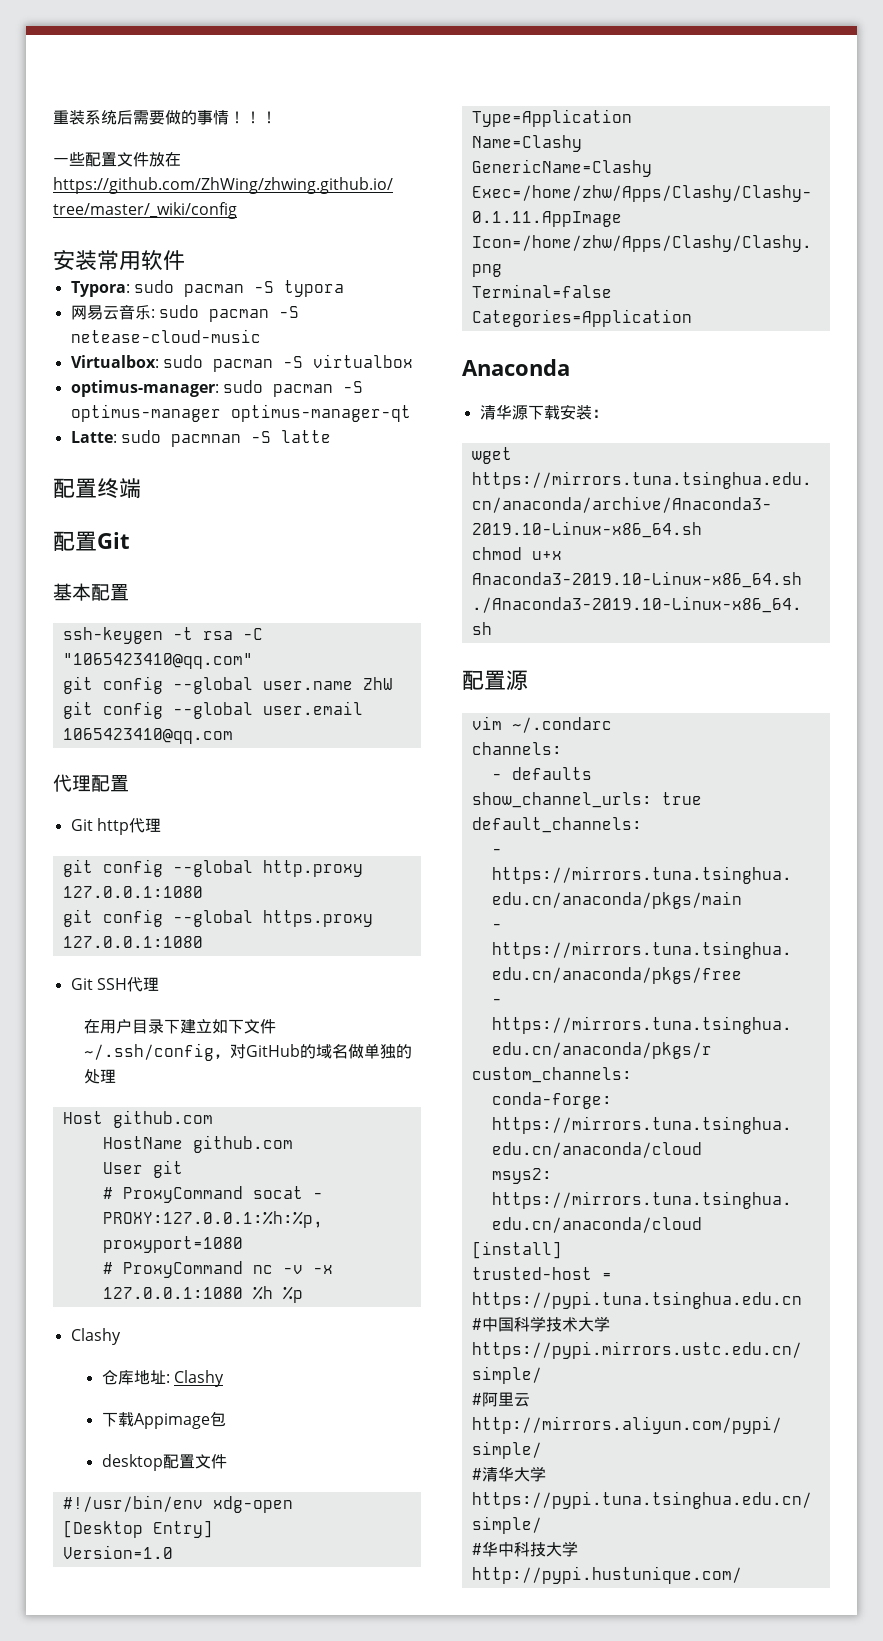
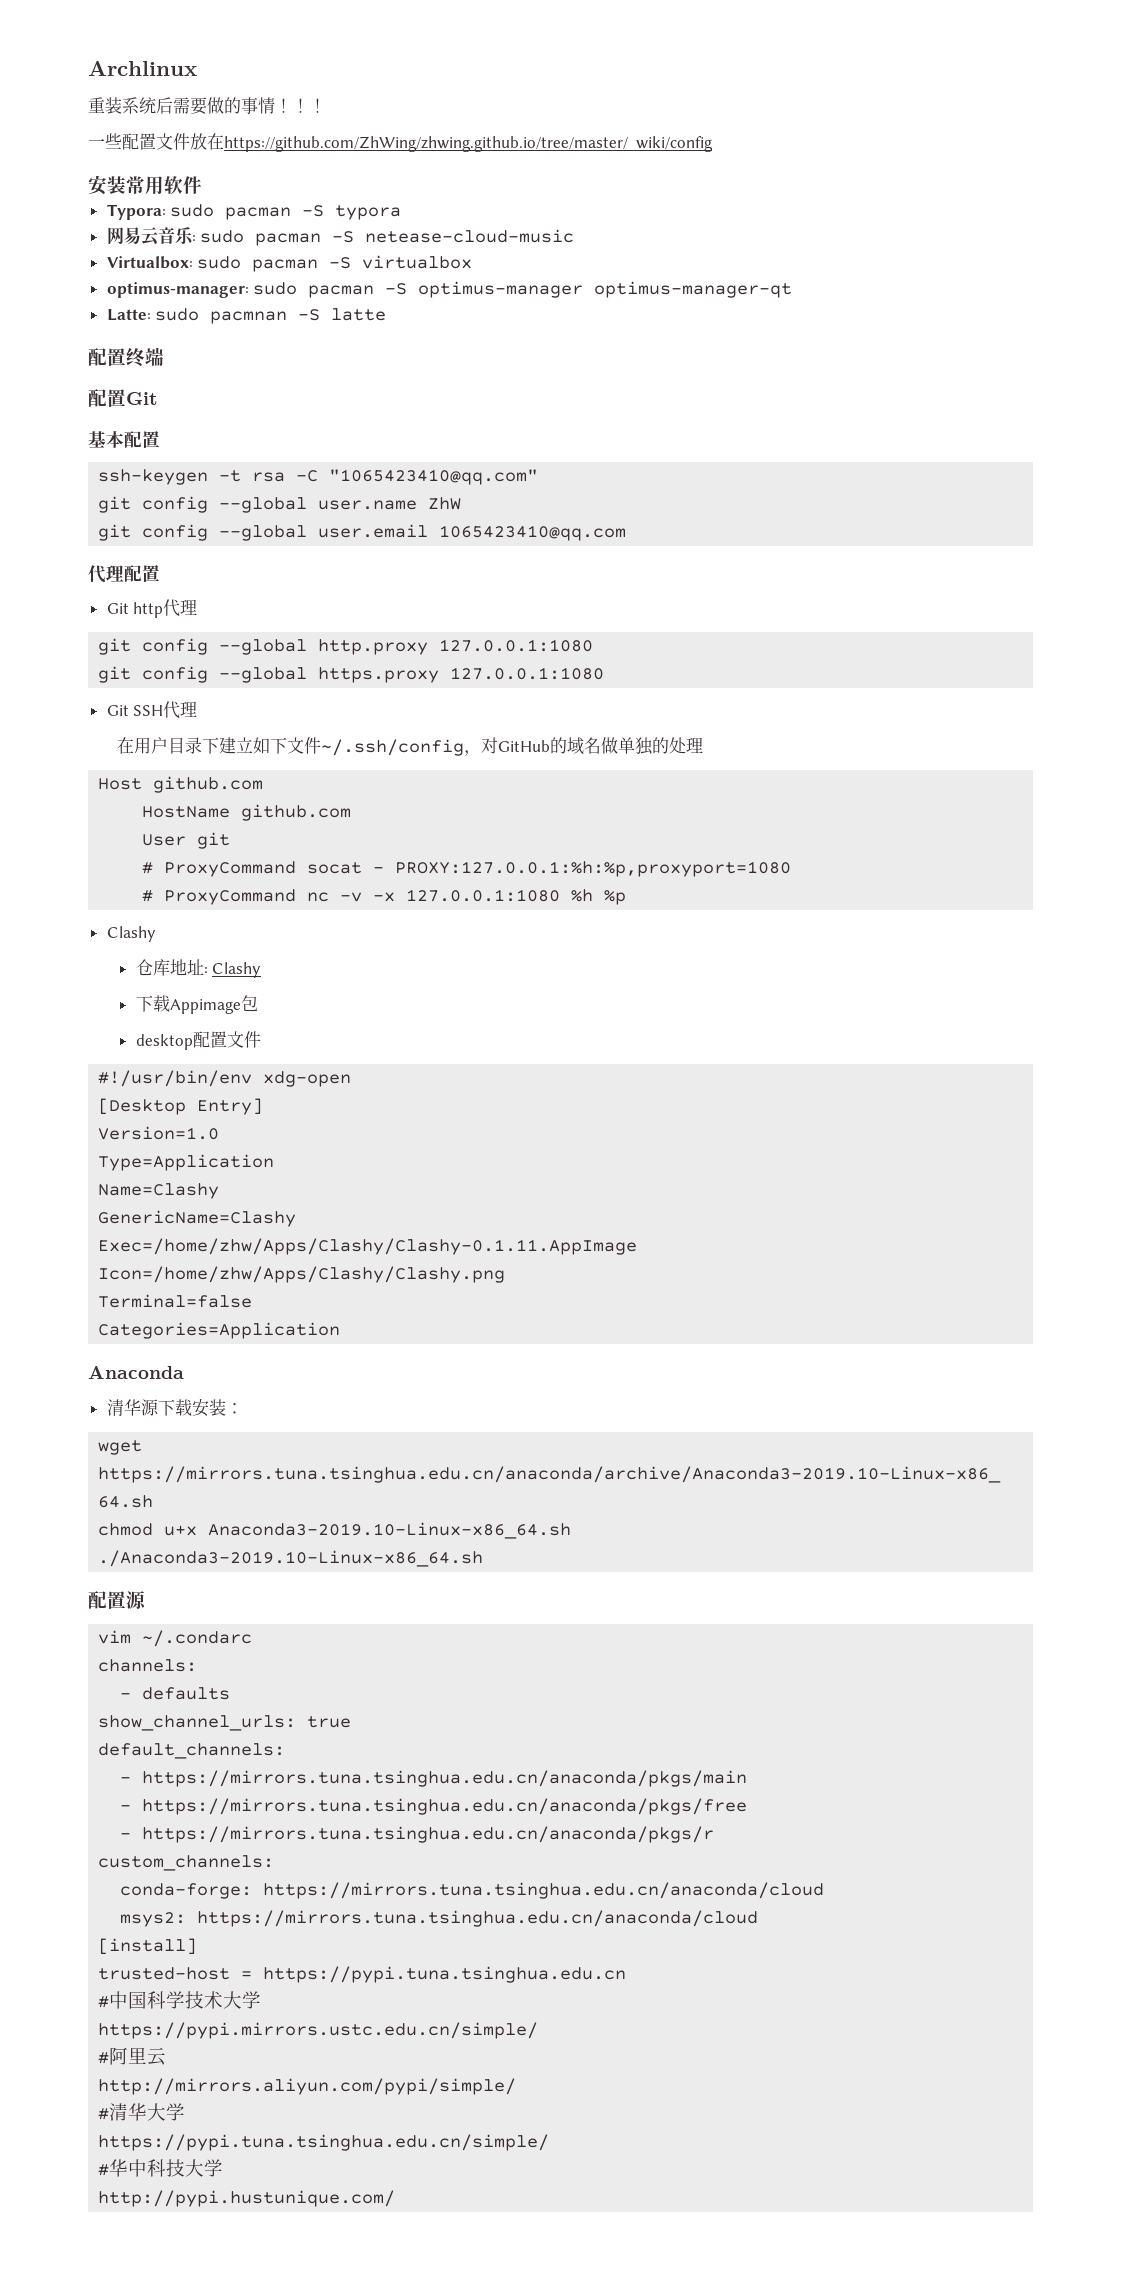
+ Archlinux

